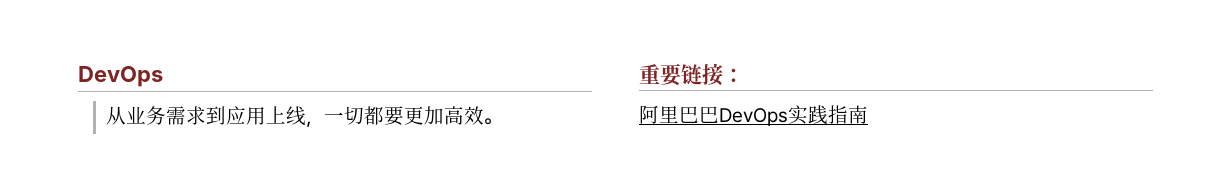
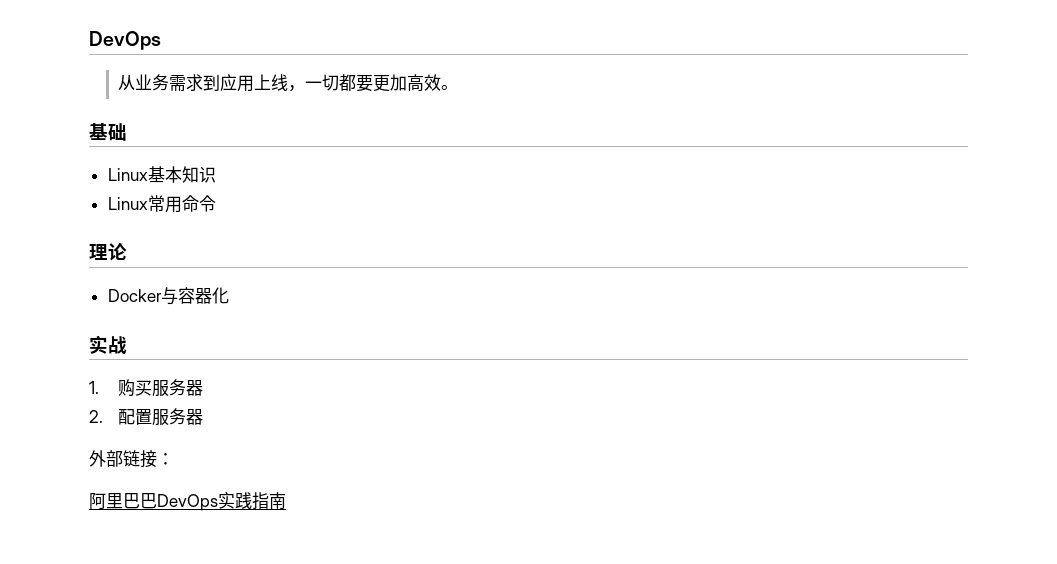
- 重要链接：
+ 基础
+ Linux基本知识
+ Linux常用命令
+ 理论
+ Docker与容器化
+ 实战
+ 1.购买服务器
+ 2.配置服务器
+ 外部链接：

